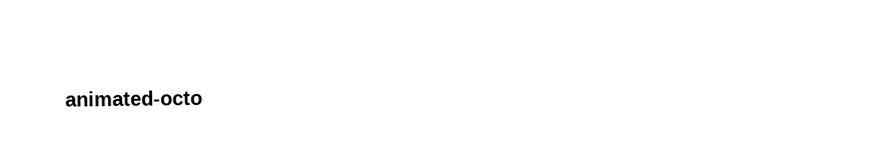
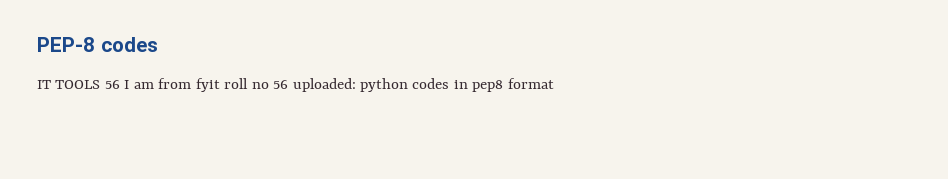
- animated-octo
+ PEP-8 codes
+ IT TOOLS 56 I am from fyit roll no 56 uploaded: python codes in pep8 format

